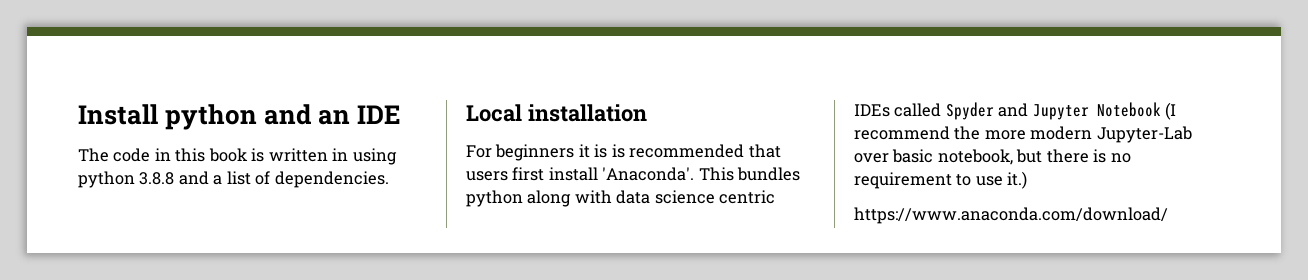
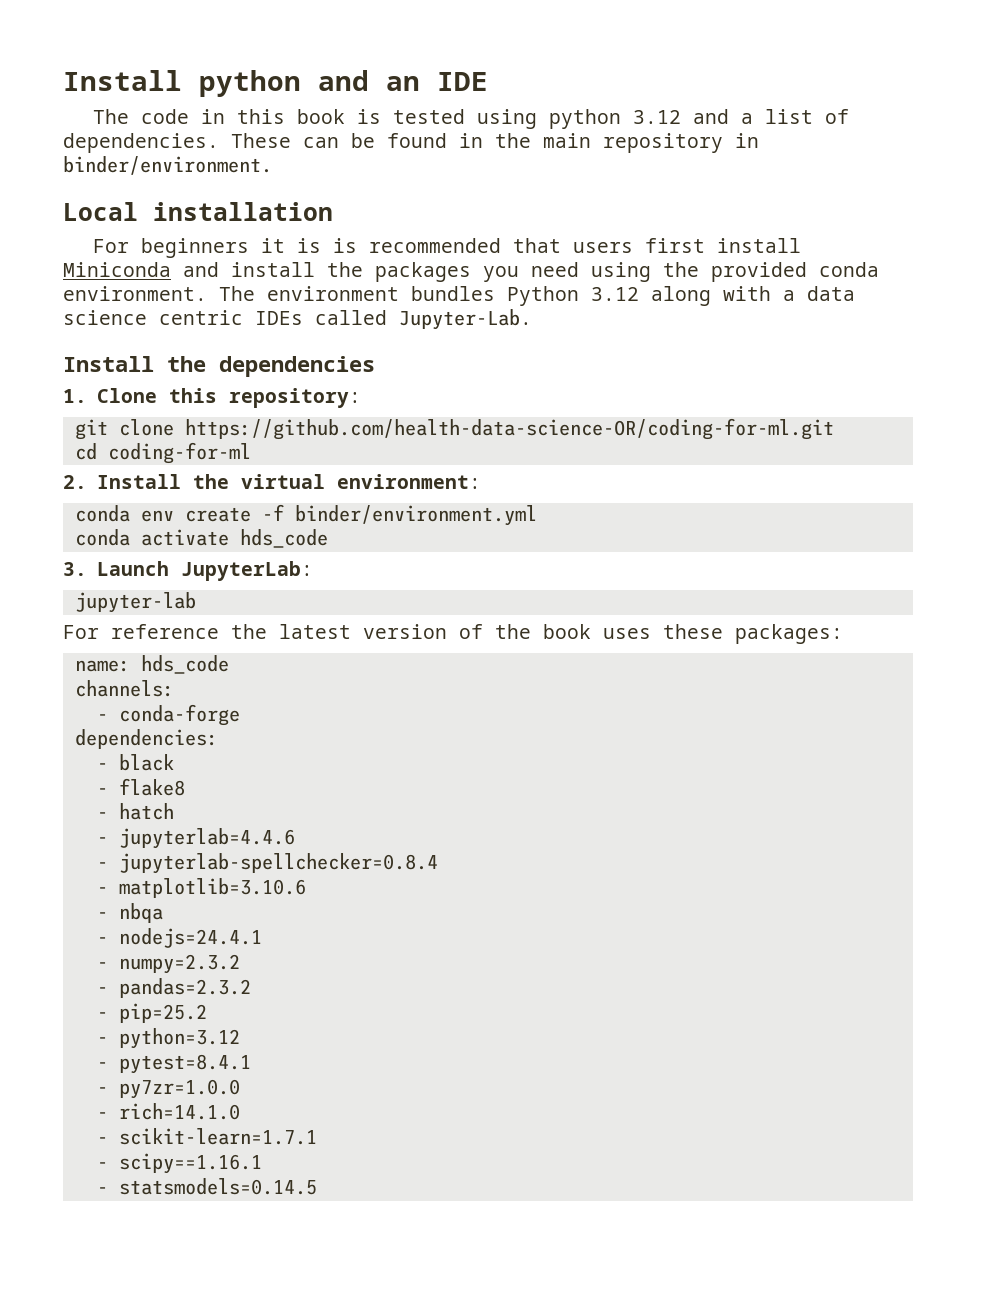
- The code in this book is written in using python 3.8.8 and a list of dependencies.
+ The code in this book is tested using python 3.12 and a list of dependencies. These can be found in the main repository in binder/environment.
- For beginners it is is recommended that users first install 'Anaconda'. This bundles python along with data science centric IDEs called Spyder and Jupyter Notebook (I recommend the more modern Jupyter-Lab over basic notebook, but there is no requirement to use it.)
- https://www.anaconda.com/download/
+ For beginners it is is recommended that users first install Miniconda and install the packages you need using the provided conda environment. The environment bundles Python 3.12 along with a data science centric IDEs called Jupyter-Lab.
+ Install the dependencies
+ 1. Clone this repository:
+ git clone https://github.com/health-data-science-OR/coding-for-ml.git
+ cd coding-for-ml
+ 2. Install the virtual environment:
+ conda env create -f binder/environment.yml
+ conda activate hds_code
+ 3. Launch JupyterLab:
+ jupyter-lab
+ For reference the latest version of the book uses these packages:
+ name: hds_code
+ channels:
+ - conda-forge
+ dependencies:
+ - black
+ - flake8
+ - hatch
+ - jupyterlab=4.4.6
+ - jupyterlab-spellchecker=0.8.4
+ - matplotlib=3.10.6
+ - nbqa
+ - nodejs=24.4.1
+ - numpy=2.3.2
+ - pandas=2.3.2
+ - pip=25.2
+ - python=3.12
+ - pytest=8.4.1
+ - py7zr=1.0.0
+ - rich=14.1.0
+ - scikit-learn=1.7.1
+ - scipy==1.16.1
+ - statsmodels=0.14.5

